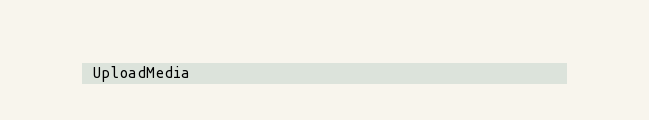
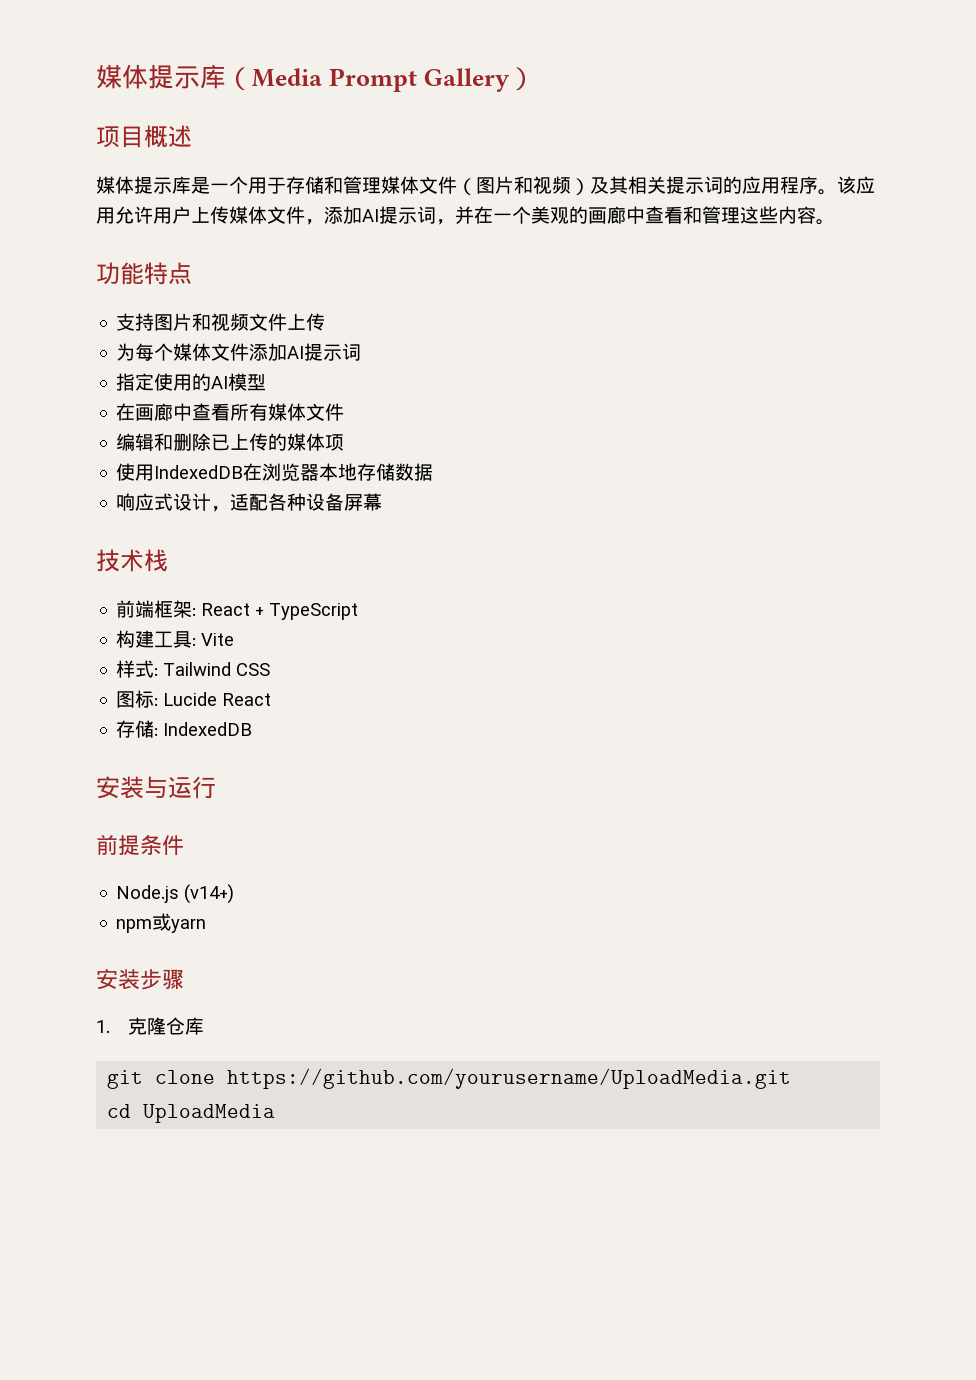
- UploadMedia
+ 媒体提示库（Media Prompt Gallery）
+ 项目概述
+ 媒体提示库是一个用于存储和管理媒体文件（图片和视频）及其相关提示词的应用程序。该应用允许用户上传媒体文件，添加AI提示词，并在一个美观的画廊中查看和管理这些内容。
+ 功能特点
+ 支持图片和视频文件上传
+ 为每个媒体文件添加AI提示词
+ 指定使用的AI模型
+ 在画廊中查看所有媒体文件
+ 编辑和删除已上传的媒体项
+ 使用IndexedDB在浏览器本地存储数据
+ 响应式设计，适配各种设备屏幕
+ 技术栈
+ 前端框架: React + TypeScript
+ 构建工具: Vite
+ 样式: Tailwind CSS
+ 图标: Lucide React
+ 存储: IndexedDB
+ 安装与运行
+ 前提条件
+ Node.js (v14+)
+ npm或yarn
+ 安装步骤
+ 1.克隆仓库
+ git clone https://github.com/yourusername/UploadMedia.git
+ cd UploadMedia

